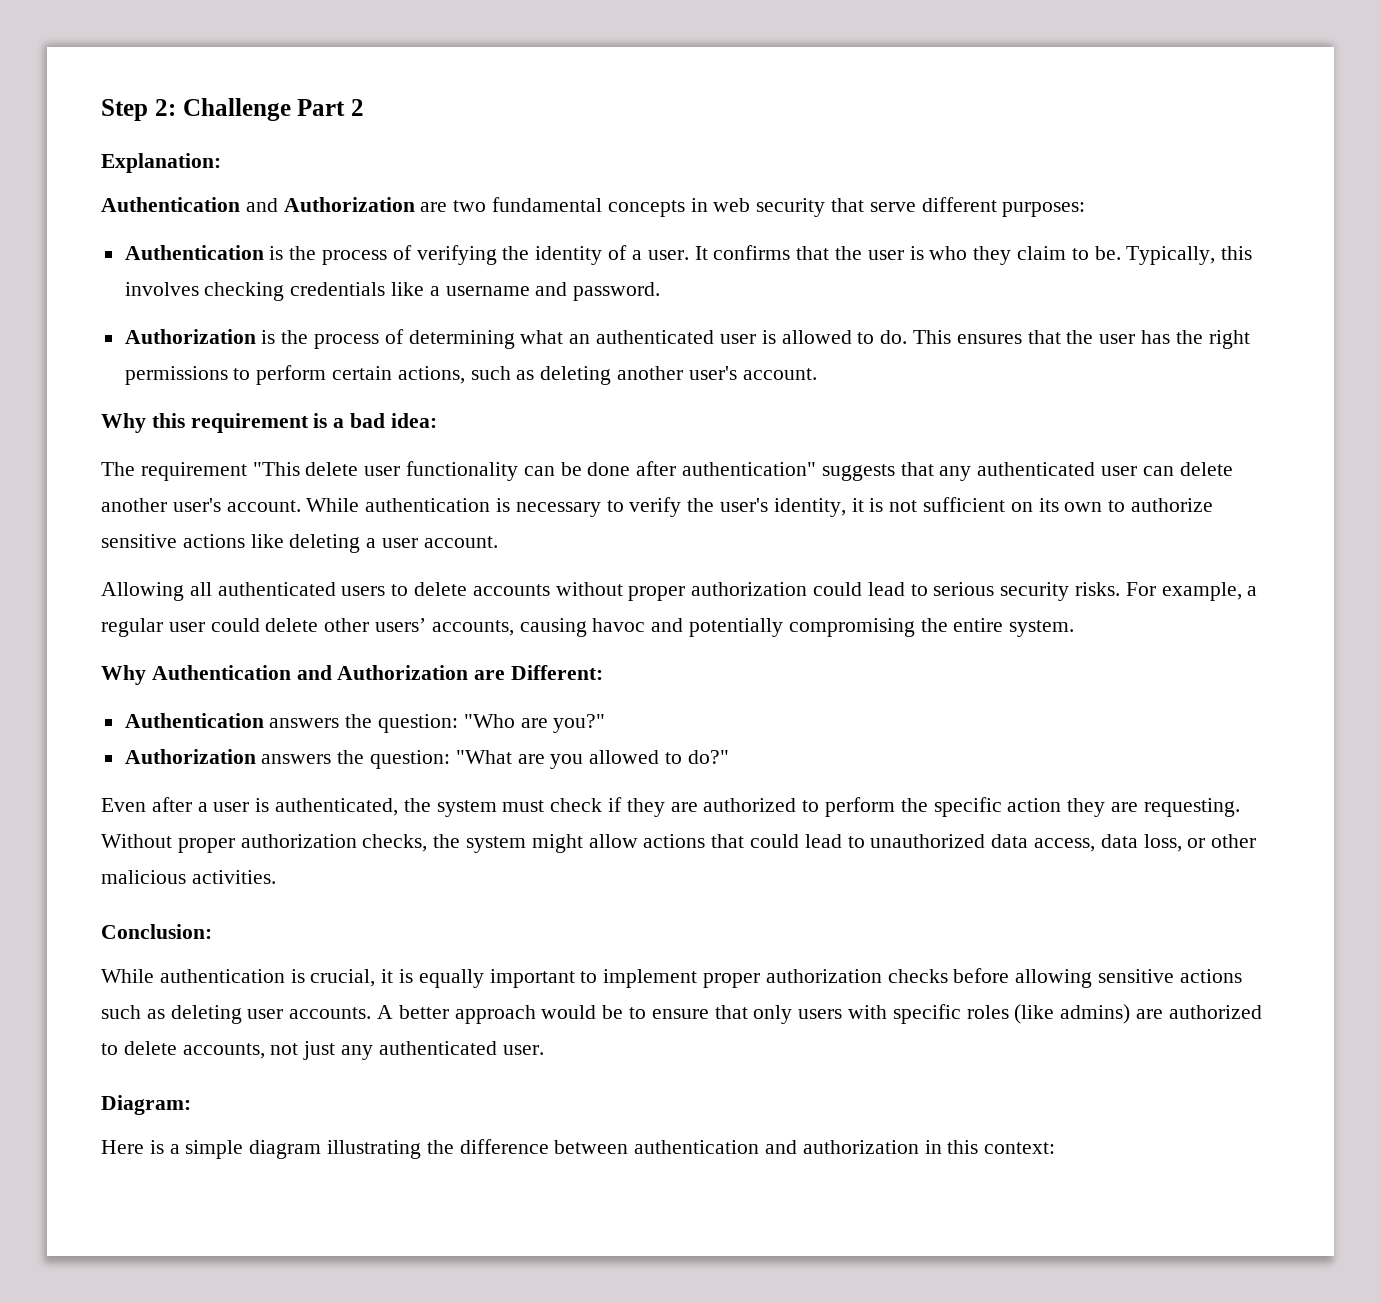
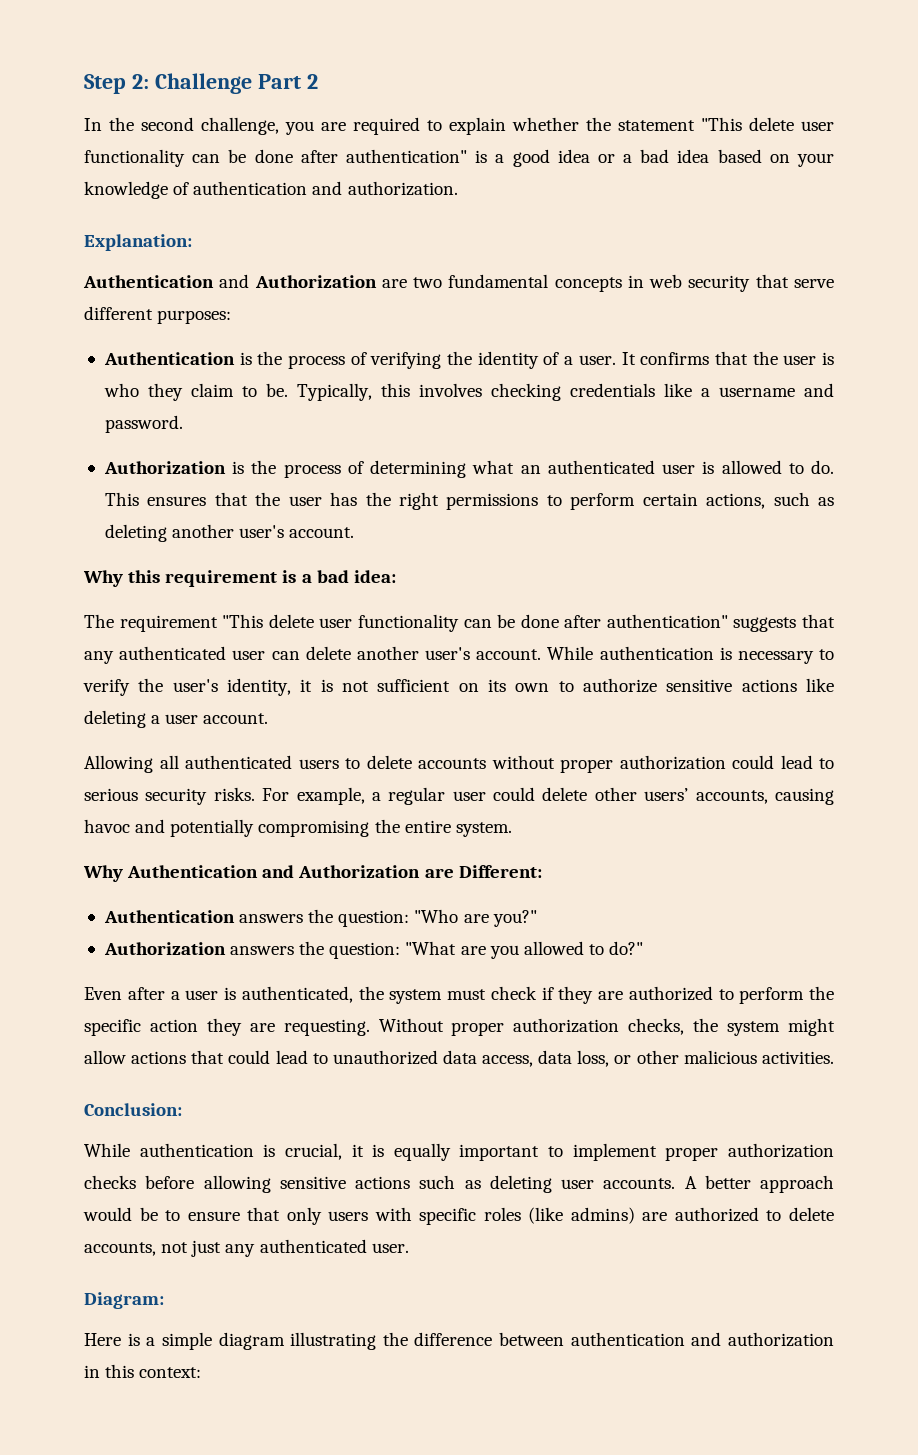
+ In the second challenge, you are required to explain whether the statement "This delete user functionality can be done after authentication" is a good idea or a bad idea based on your knowledge of authentication and authorization.

